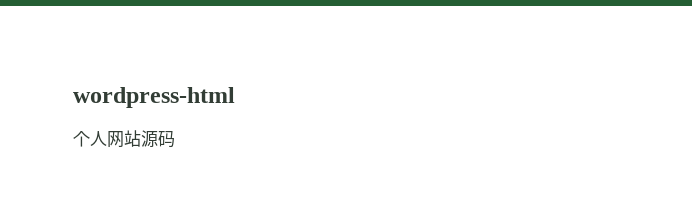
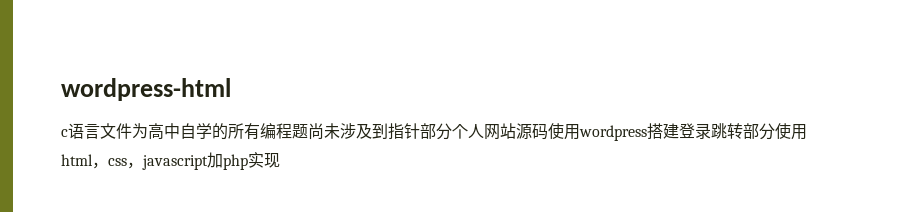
- 个人网站源码
+ c语言文件为高中自学的所有编程题尚未涉及到指针部分个人网站源码使用wordpress搭建登录跳转部分使用html，css，javascript加php实现

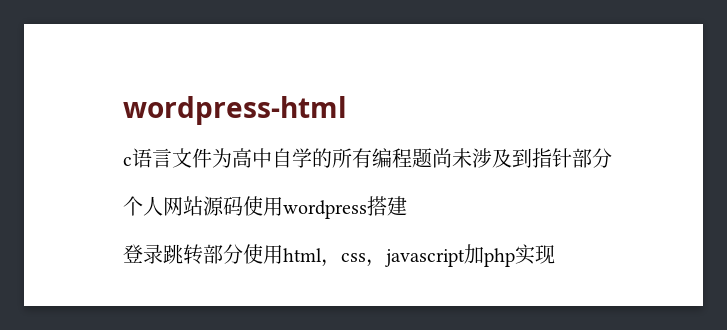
- c语言文件为高中自学的所有编程题尚未涉及到指针部分个人网站源码使用wordpress搭建登录跳转部分使用html，css，javascript加php实现
+ c语言文件为高中自学的所有编程题尚未涉及到指针部分
+ 个人网站源码使用wordpress搭建
+ 登录跳转部分使用html，css，javascript加php实现

